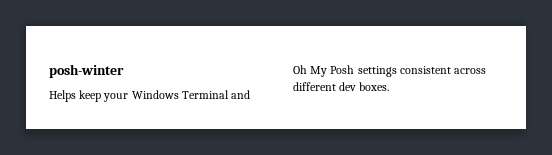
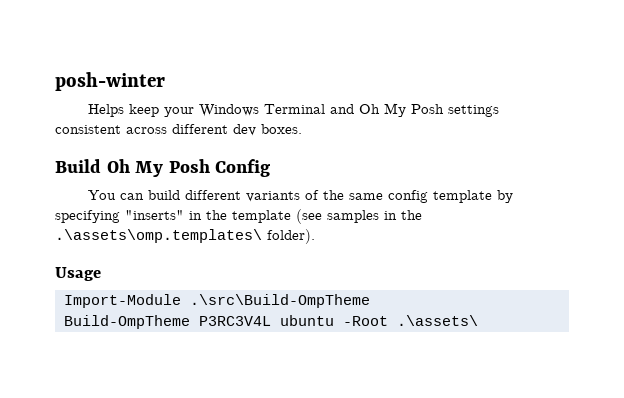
+ Build Oh My Posh Config
+ You can build different variants of the same config template by specifying "inserts" in the template (see samples in the .\assets\omp.templates\ folder).
+ Usage
+ Import-Module .\src\Build-OmpTheme
+ Build-OmpTheme P3RC3V4L ubuntu -Root .\assets\

